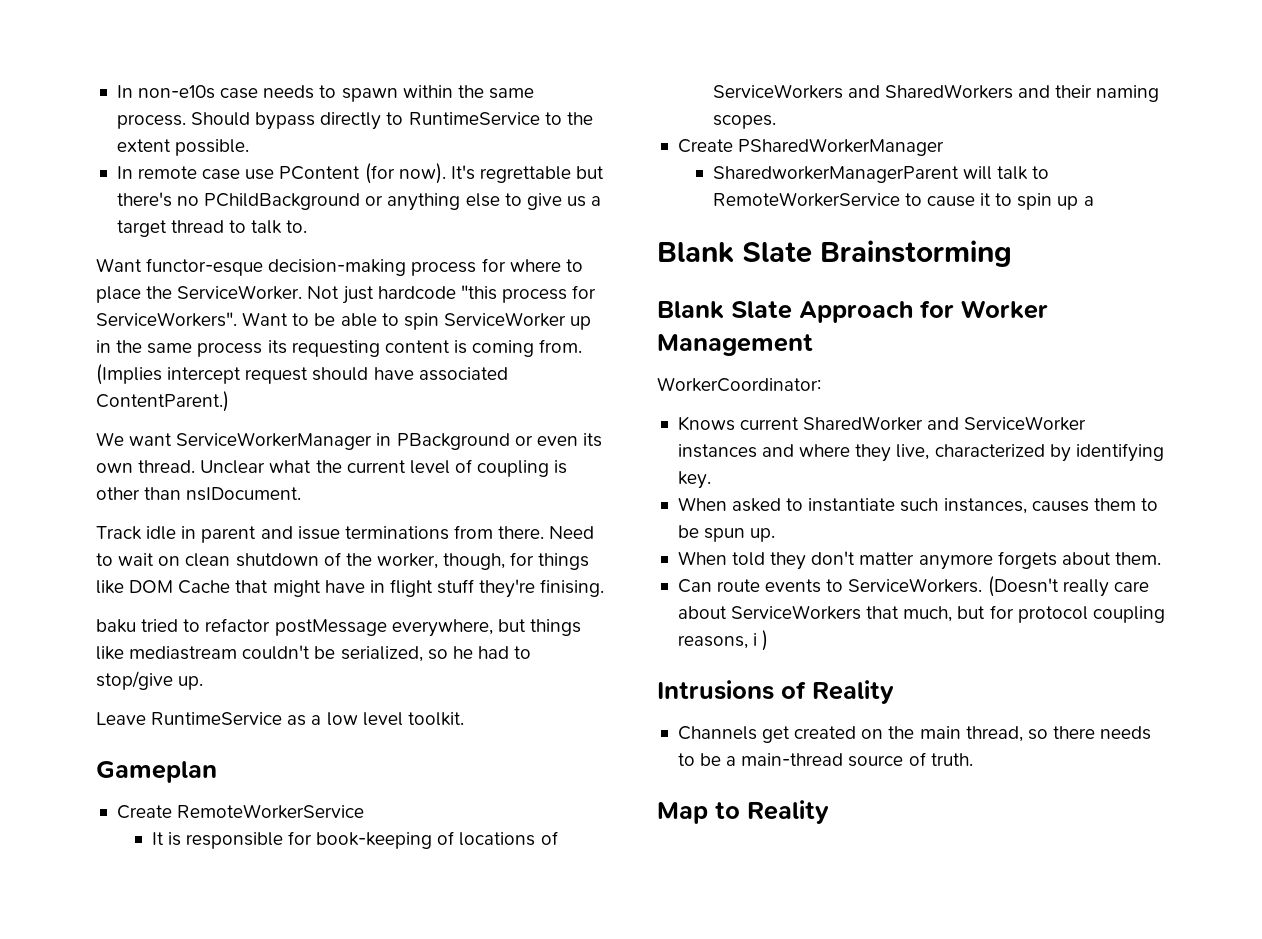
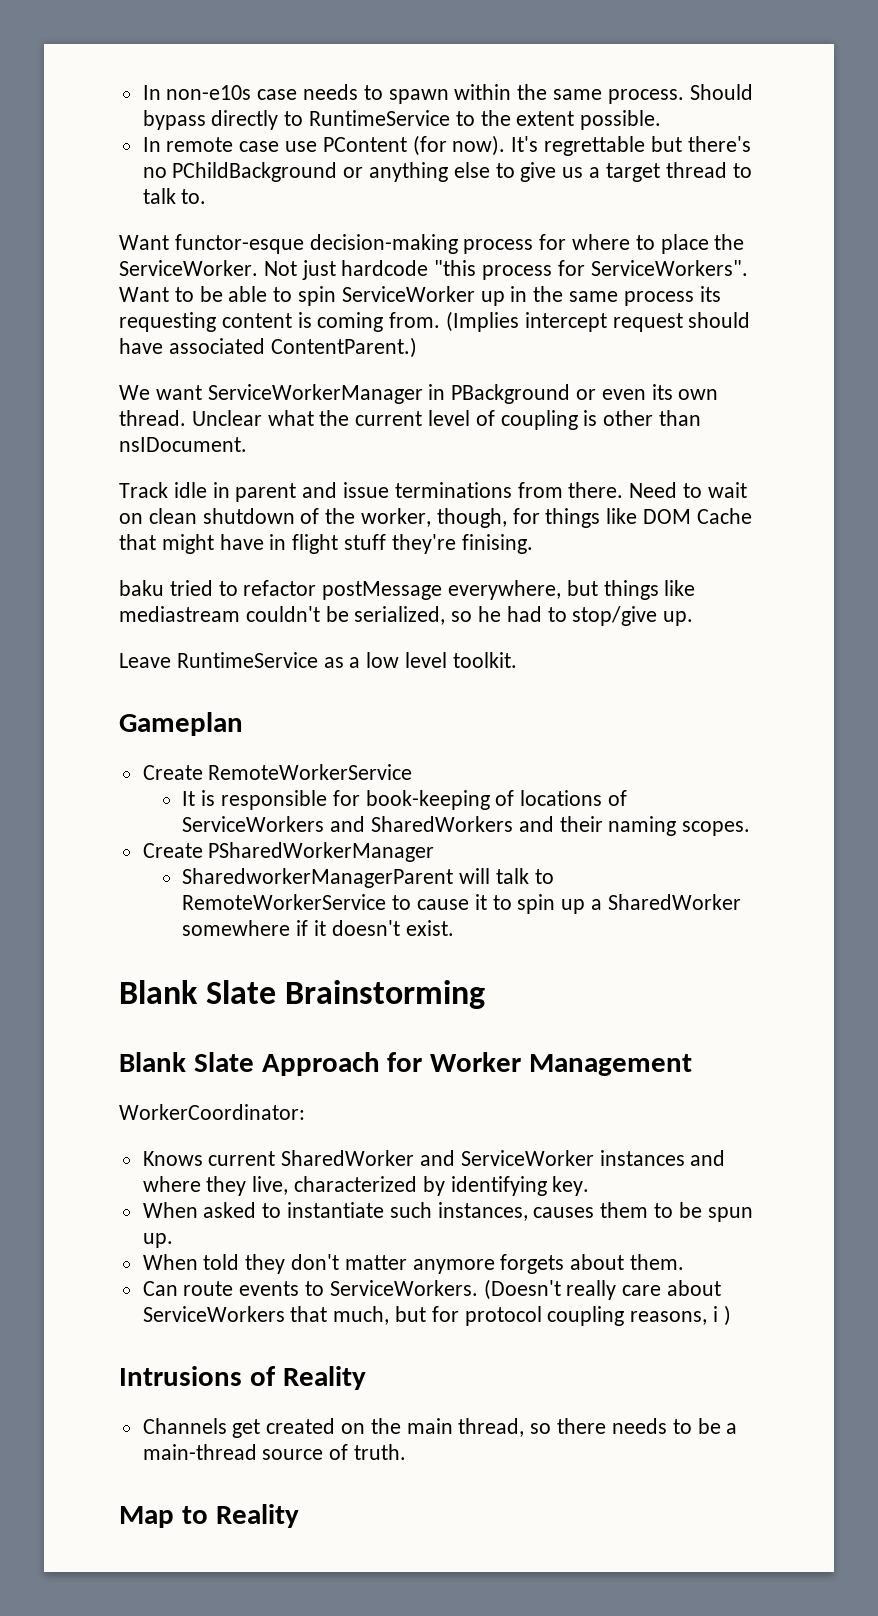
- SharedworkerManagerParent will talk to RemoteWorkerService to cause it to spin up a
+ SharedworkerManagerParent will talk to RemoteWorkerService to cause it to spin up a SharedWorker somewhere if it doesn't exist.

